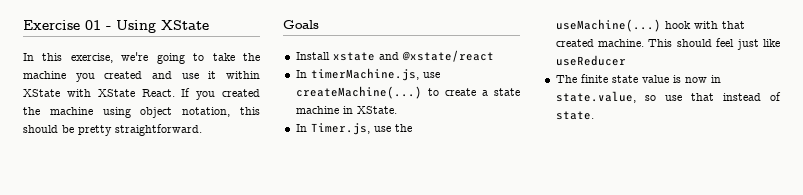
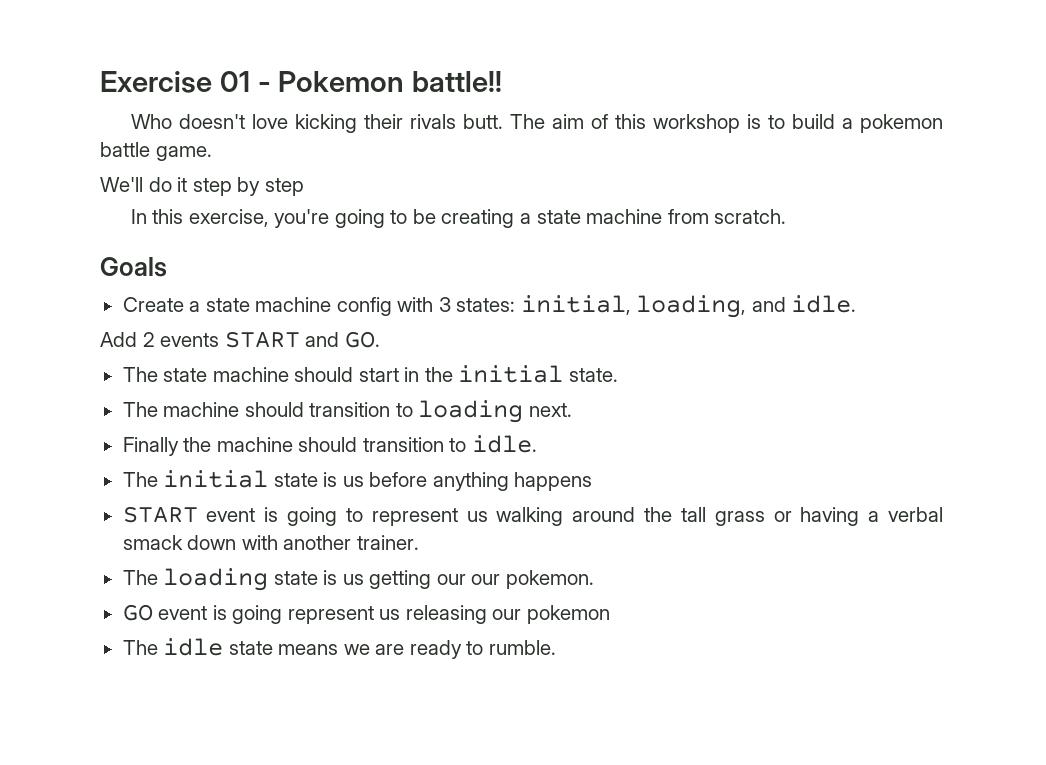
- Exercise 01 - Using XState
+ Exercise 01 - Pokemon battle!!
+ Who doesn't love kicking their rivals butt. The aim of this workshop is to build a pokemon battle game.
+ We'll do it step by step
- In this exercise, we're going to take the machine you created and use it within XState with XState React. If you created the machine using object notation, this should be pretty straightforward.
+ In this exercise, you're going to be creating a state machine from scratch.
  Goals
- Install xstate and @xstate/react
- In timerMachine.js, use createMachine(...) to create a state machine in XState.
- In Timer.js, use the useMachine(...) hook with that created machine. This should feel just like useReducer
- The finite state value is now in state.value, so use that instead of state.
+ Create a state machine config with 3 states: initial, loading, and idle.
+ Add 2 events START and GO.
+ The state machine should start in the initial state.
+ The machine should transition to loading next.
+ Finally the machine should transition to idle.
+ The initial state is us before anything happens
+ START event is going to represent us walking around the tall grass or having a verbal smack down with another trainer.
+ The loading state is us getting our our pokemon.
+ GO event is going represent us releasing our pokemon
+ The idle state means we are ready to rumble.

